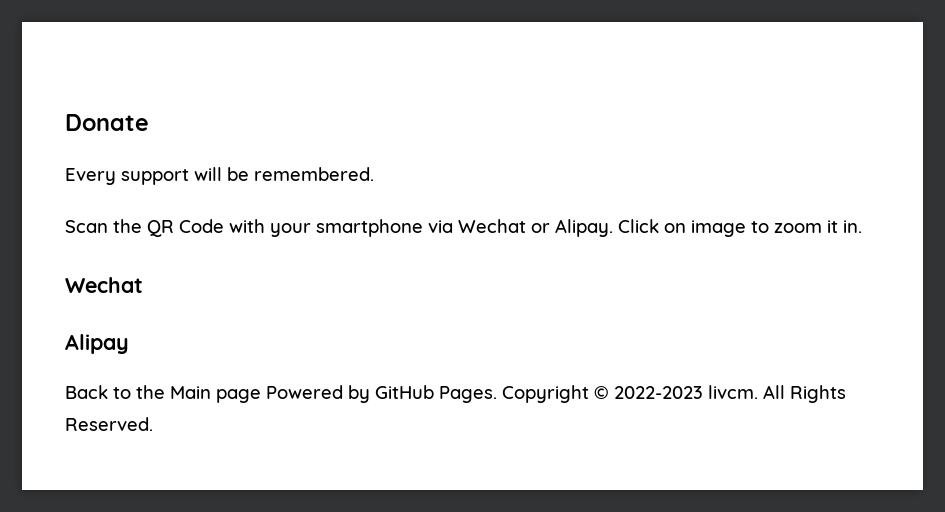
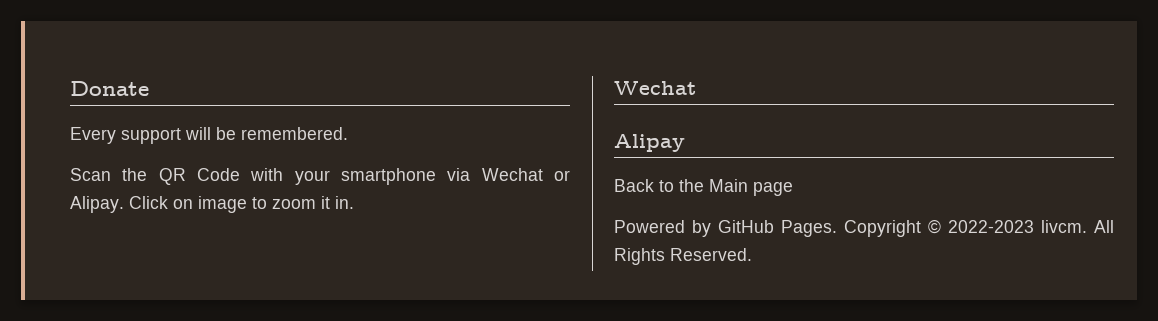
- Back to the Main page Powered by GitHub Pages.
+ Back to the Main page
+ Powered by GitHub Pages.

